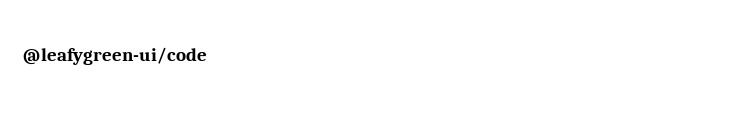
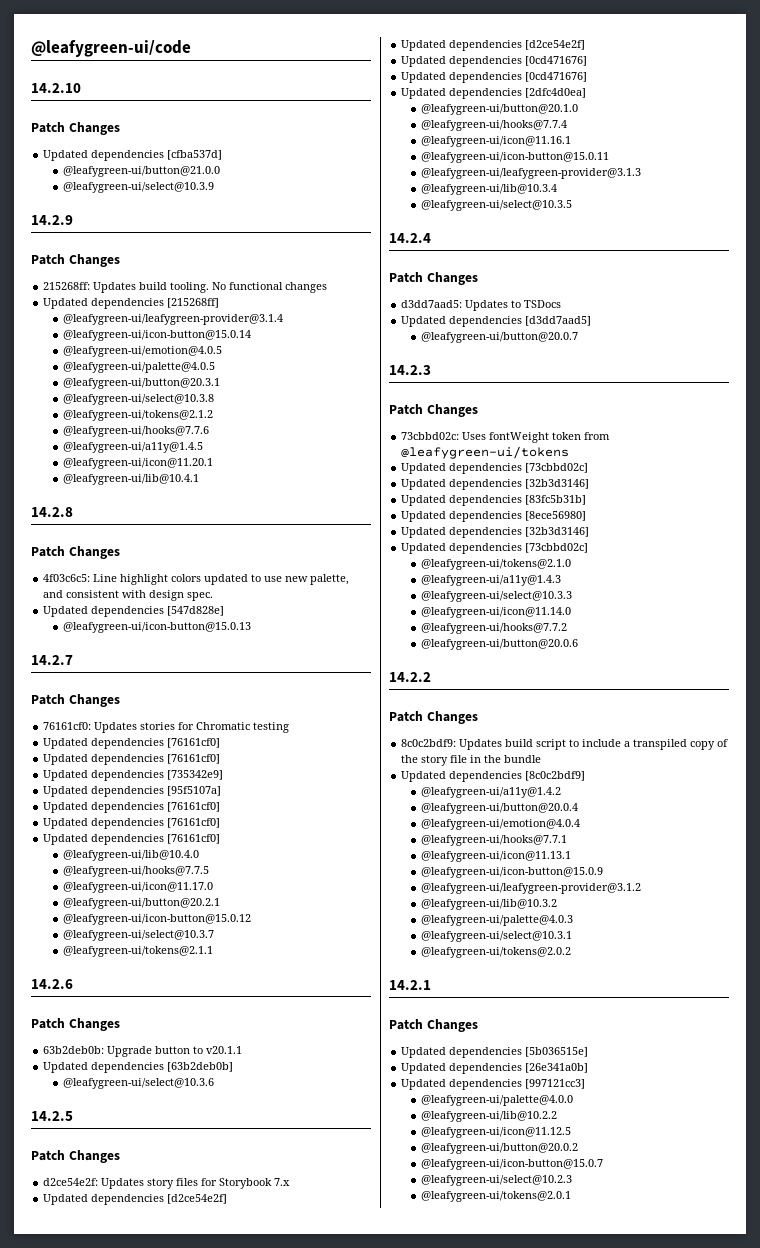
+ 14.2.10
+ Patch Changes
+ Updated dependencies [cfba537d]
+ @leafygreen-ui/button@21.0.0
+ @leafygreen-ui/select@10.3.9
+ 14.2.9
+ Patch Changes
+ 215268ff: Updates build tooling. No functional changes
+ Updated dependencies [215268ff]
+ @leafygreen-ui/leafygreen-provider@3.1.4
+ @leafygreen-ui/icon-button@15.0.14
+ @leafygreen-ui/emotion@4.0.5
+ @leafygreen-ui/palette@4.0.5
+ @leafygreen-ui/button@20.3.1
+ @leafygreen-ui/select@10.3.8
+ @leafygreen-ui/tokens@2.1.2
+ @leafygreen-ui/hooks@7.7.6
+ @leafygreen-ui/a11y@1.4.5
+ @leafygreen-ui/icon@11.20.1
+ @leafygreen-ui/lib@10.4.1
+ 14.2.8
+ Patch Changes
+ 4f03c6c5: Line highlight colors updated to use new palette, and consistent with design spec.
+ Updated dependencies [547d828e]
+ @leafygreen-ui/icon-button@15.0.13
+ 14.2.7
+ Patch Changes
+ 76161cf0: Updates stories for Chromatic testing
+ Updated dependencies [76161cf0]
+ Updated dependencies [76161cf0]
+ Updated dependencies [735342e9]
+ Updated dependencies [95f5107a]
+ Updated dependencies [76161cf0]
+ Updated dependencies [76161cf0]
+ Updated dependencies [76161cf0]
+ @leafygreen-ui/lib@10.4.0
+ @leafygreen-ui/hooks@7.7.5
+ @leafygreen-ui/icon@11.17.0
+ @leafygreen-ui/button@20.2.1
+ @leafygreen-ui/icon-button@15.0.12
+ @leafygreen-ui/select@10.3.7
+ @leafygreen-ui/tokens@2.1.1
+ 14.2.6
+ Patch Changes
+ 63b2deb0b: Upgrade button to v20.1.1
+ Updated dependencies [63b2deb0b]
+ @leafygreen-ui/select@10.3.6
+ 14.2.5
+ Patch Changes
+ d2ce54e2f: Updates story files for Storybook 7.x
+ Updated dependencies [d2ce54e2f]
+ Updated dependencies [d2ce54e2f]
+ Updated dependencies [0cd471676]
+ Updated dependencies [0cd471676]
+ Updated dependencies [2dfc4d0ea]
+ @leafygreen-ui/button@20.1.0
+ @leafygreen-ui/hooks@7.7.4
+ @leafygreen-ui/icon@11.16.1
+ @leafygreen-ui/icon-button@15.0.11
+ @leafygreen-ui/leafygreen-provider@3.1.3
+ @leafygreen-ui/lib@10.3.4
+ @leafygreen-ui/select@10.3.5
+ 14.2.4
+ Patch Changes
+ d3dd7aad5: Updates to TSDocs
+ Updated dependencies [d3dd7aad5]
+ @leafygreen-ui/button@20.0.7
+ 14.2.3
+ Patch Changes
+ 73cbbd02c: Uses fontWeight token from @leafygreen-ui/tokens
+ Updated dependencies [73cbbd02c]
+ Updated dependencies [32b3d3146]
+ Updated dependencies [83fc5b31b]
+ Updated dependencies [8ece56980]
+ Updated dependencies [32b3d3146]
+ Updated dependencies [73cbbd02c]
+ @leafygreen-ui/tokens@2.1.0
+ @leafygreen-ui/a11y@1.4.3
+ @leafygreen-ui/select@10.3.3
+ @leafygreen-ui/icon@11.14.0
+ @leafygreen-ui/hooks@7.7.2
+ @leafygreen-ui/button@20.0.6
+ 14.2.2
+ Patch Changes
+ 8c0c2bdf9: Updates build script to include a transpiled copy of the story file in the bundle
+ Updated dependencies [8c0c2bdf9]
+ @leafygreen-ui/a11y@1.4.2
+ @leafygreen-ui/button@20.0.4
+ @leafygreen-ui/emotion@4.0.4
+ @leafygreen-ui/hooks@7.7.1
+ @leafygreen-ui/icon@11.13.1
+ @leafygreen-ui/icon-button@15.0.9
+ @leafygreen-ui/leafygreen-provider@3.1.2
+ @leafygreen-ui/lib@10.3.2
+ @leafygreen-ui/palette@4.0.3
+ @leafygreen-ui/select@10.3.1
+ @leafygreen-ui/tokens@2.0.2
+ 14.2.1
+ Patch Changes
+ Updated dependencies [5b036515e]
+ Updated dependencies [26e341a0b]
+ Updated dependencies [997121cc3]
+ @leafygreen-ui/palette@4.0.0
+ @leafygreen-ui/lib@10.2.2
+ @leafygreen-ui/icon@11.12.5
+ @leafygreen-ui/button@20.0.2
+ @leafygreen-ui/icon-button@15.0.7
+ @leafygreen-ui/select@10.2.3
+ @leafygreen-ui/tokens@2.0.1

